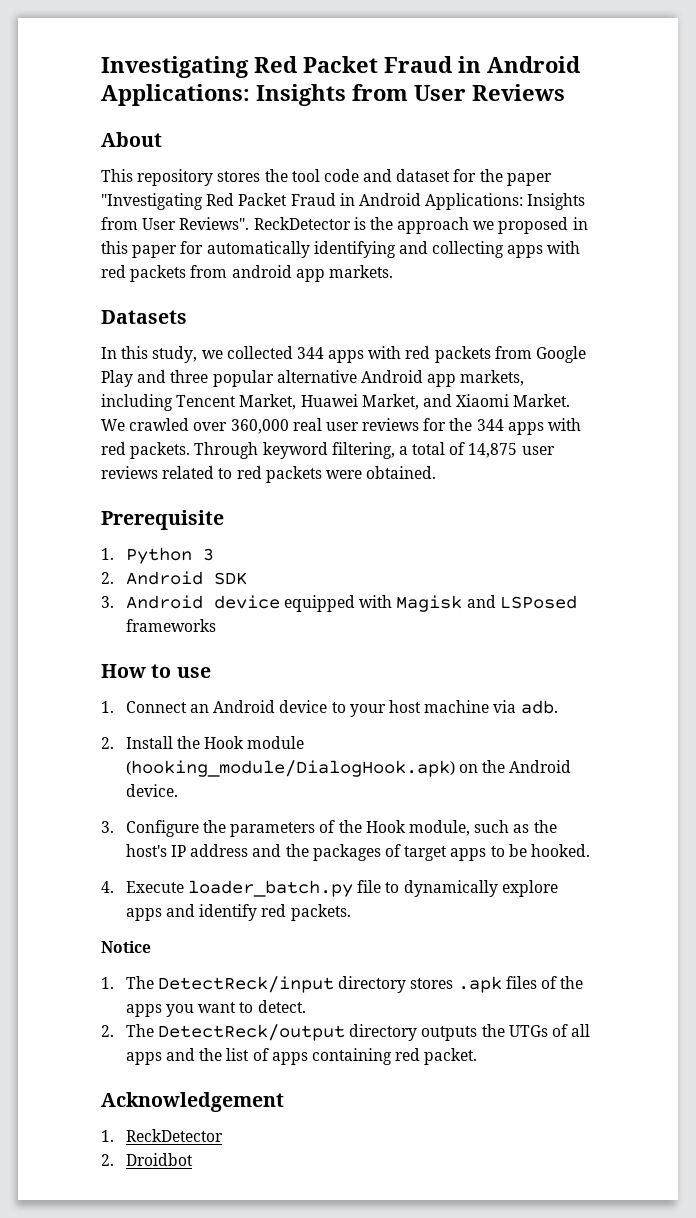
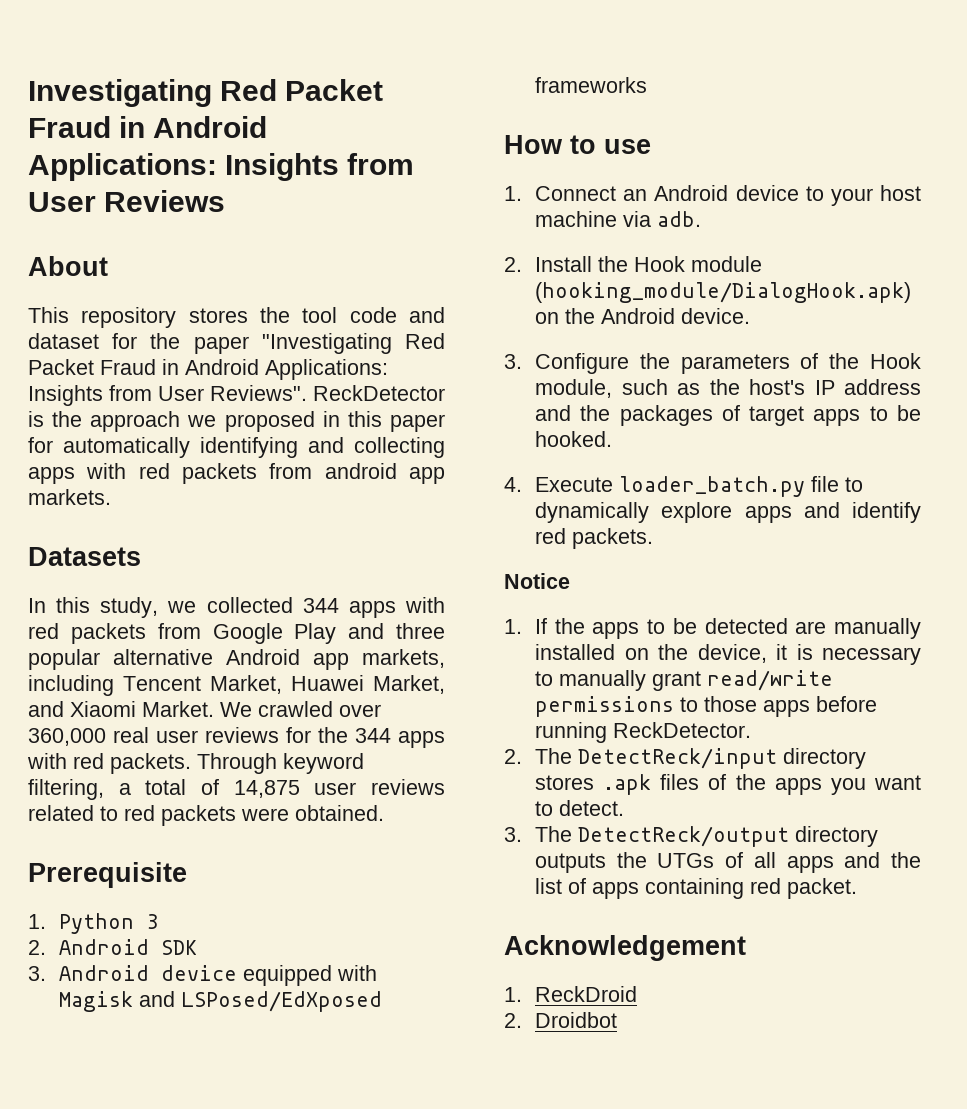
- 3. Android device equipped with Magisk and LSPosed frameworks
+ 3. Android device equipped with Magisk and LSPosed/EdXposed frameworks
- 1. The DetectReck/input directory stores .apk files of the apps you want to detect.
+ 1. If the apps to be detected are manually installed on the device, it is necessary to manually grant read/write permissions to those apps before running ReckDetector.
+ 2. The DetectReck/input directory stores .apk files of the apps you want to detect.
- 2. The DetectReck/output directory outputs the UTGs of all apps and the list of apps containing red packet.
+ 3. The DetectReck/output directory outputs the UTGs of all apps and the list of apps containing red packet.
- 1. ReckDetector
+ 1. ReckDroid

